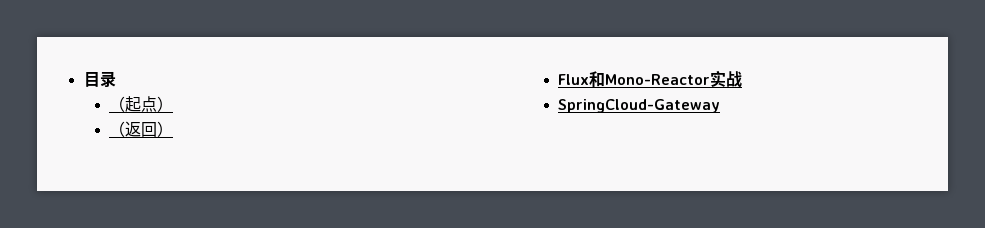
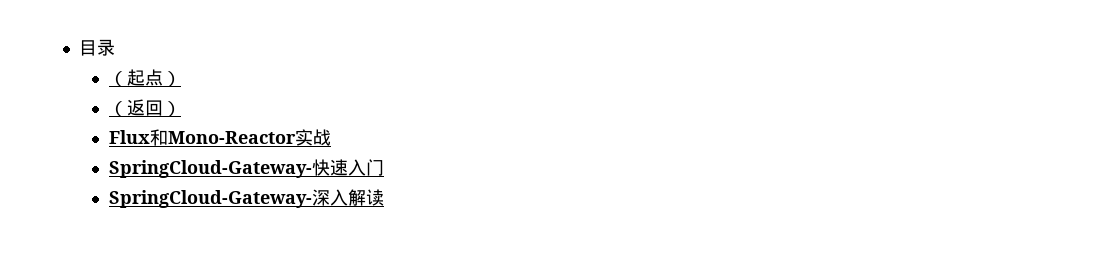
- SpringCloud-Gateway
+ SpringCloud-Gateway-快速入门
+ SpringCloud-Gateway-深入解读

